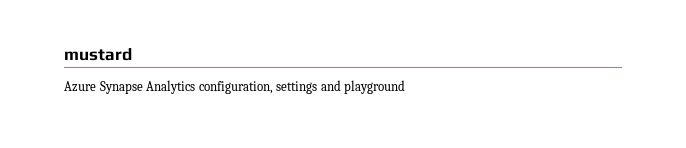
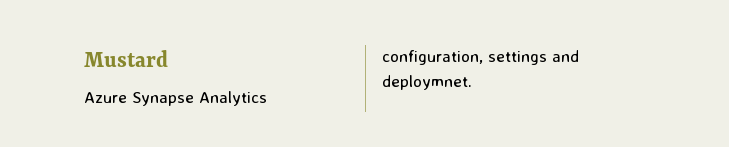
- mustard
+ Mustard
- Azure Synapse Analytics configuration, settings and playground
+ Azure Synapse Analytics configuration, settings and deploymnet.

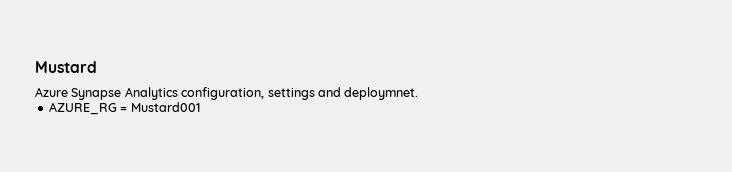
+ AZURE_RG = Mustard001

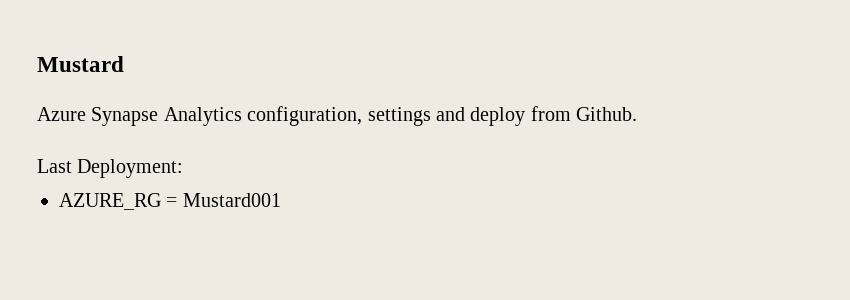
- Azure Synapse Analytics configuration, settings and deploymnet.
+ Azure Synapse Analytics configuration, settings and deploy from Github.
+ Last Deployment:

